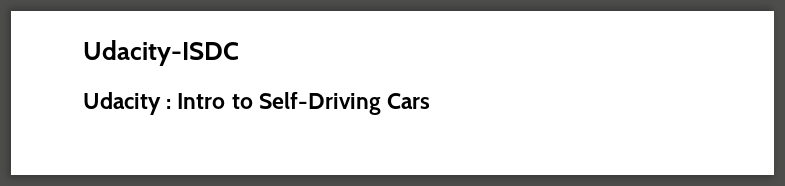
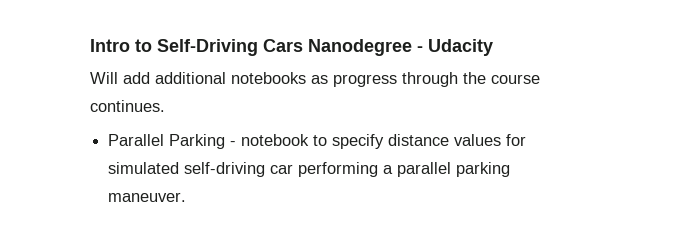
- Udacity-ISDC
- Udacity : Intro to Self-Driving Cars
+ Intro to Self-Driving Cars Nanodegree - Udacity
+ Will add additional notebooks as progress through the course continues.
+ Parallel Parking - notebook to specify distance values for simulated self-driving car performing a parallel parking maneuver.

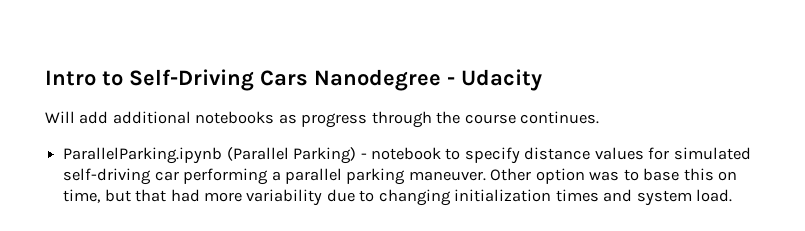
- Parallel Parking - notebook to specify distance values for simulated self-driving car performing a parallel parking maneuver.
+ ParallelParking.ipynb (Parallel Parking) - notebook to specify distance values for simulated self-driving car performing a parallel parking maneuver.
+ Other option was to base this on time, but that had more variability due to changing initialization times and system load.

